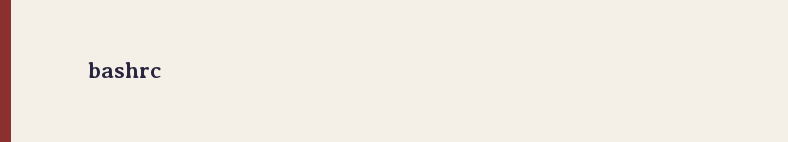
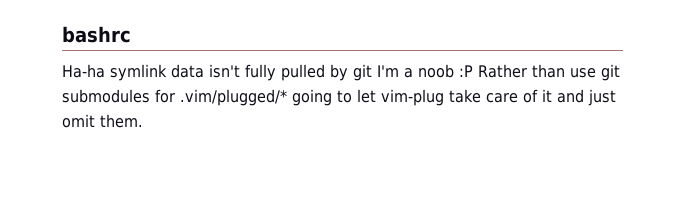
+ Ha-ha symlink data isn't fully pulled by git I'm a noob :P Rather than use git submodules for .vim/plugged/* going to let vim-plug take care of it and just omit them.

